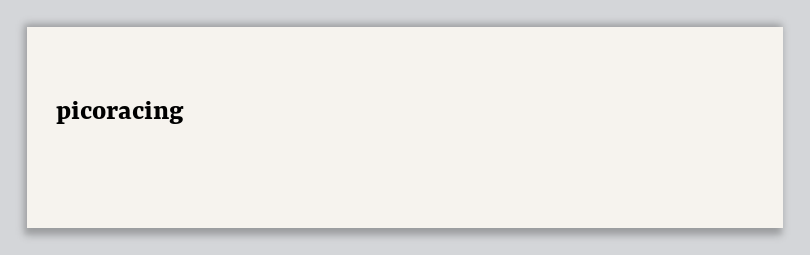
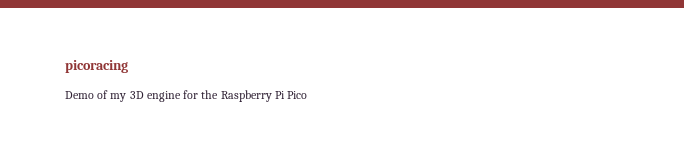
+ Demo of my 3D engine for the Raspberry Pi Pico

